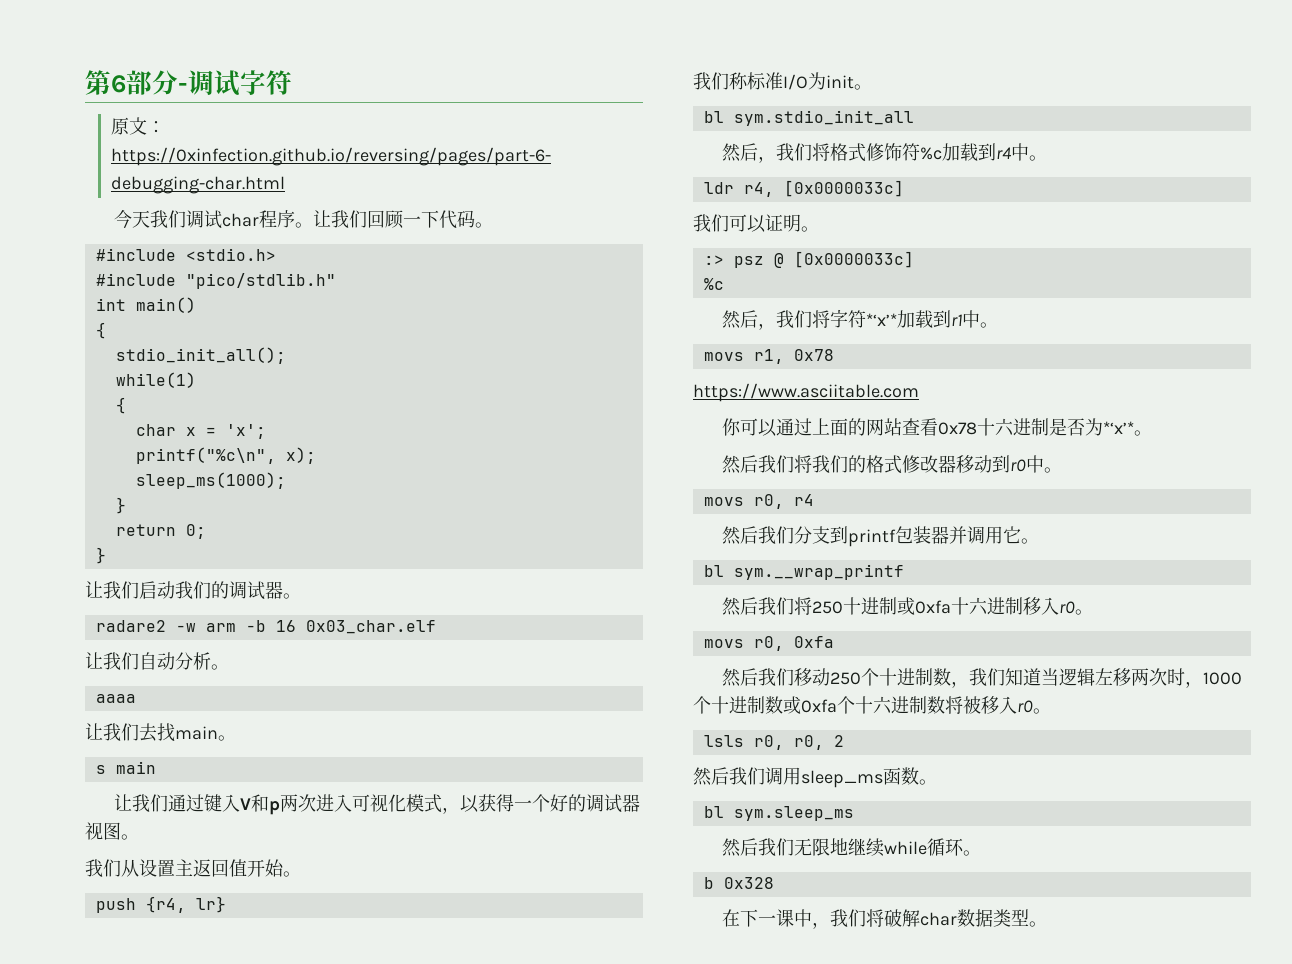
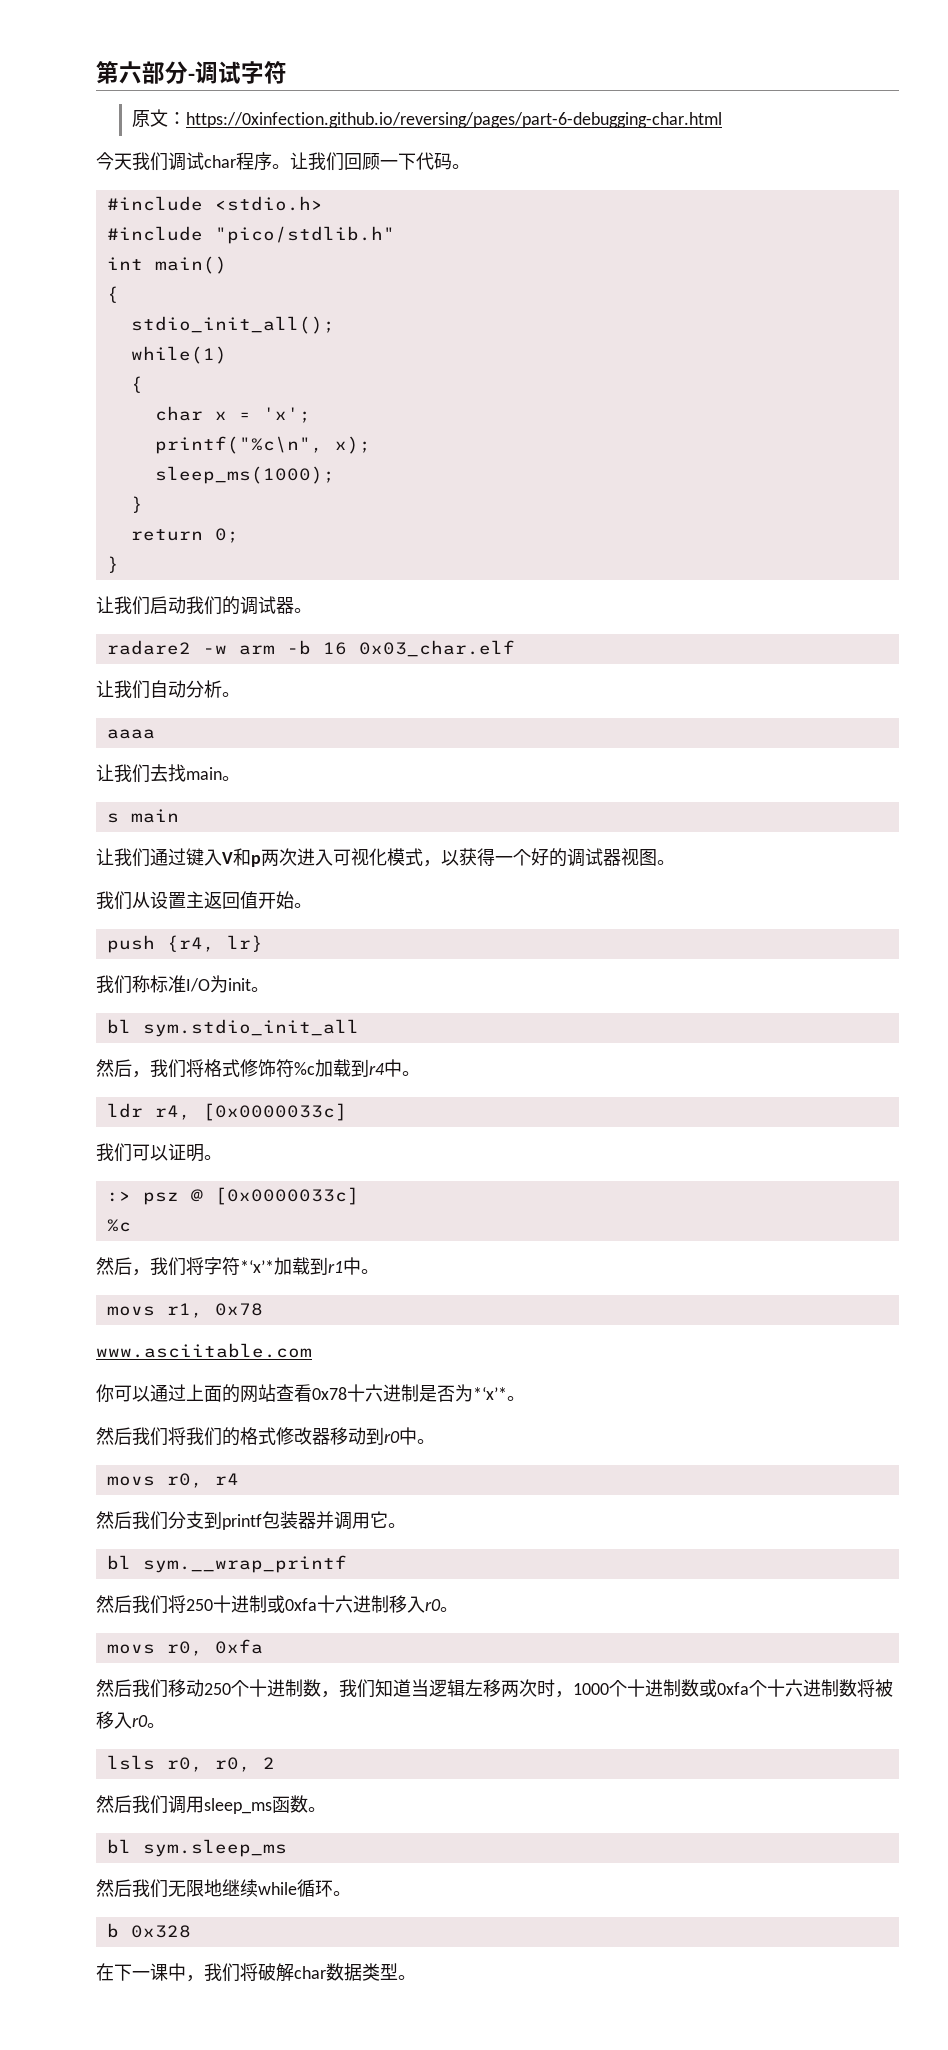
- 第6部分-调试字符
+ 第六部分-调试字符
- https://www.asciitable.com
+ www.asciitable.com

